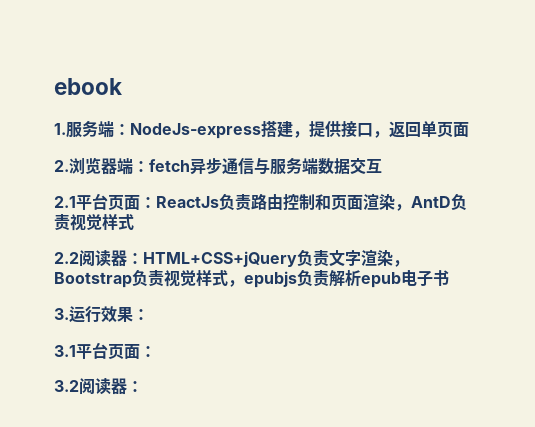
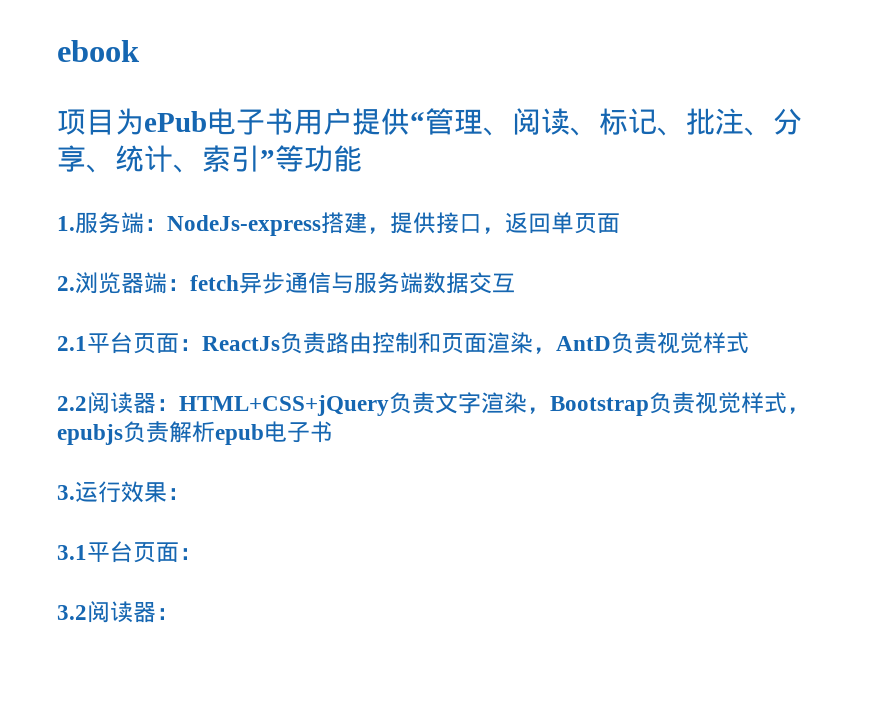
+ 项目为ePub电子书用户提供“管理、阅读、标记、批注、分享、统计、索引”等功能

